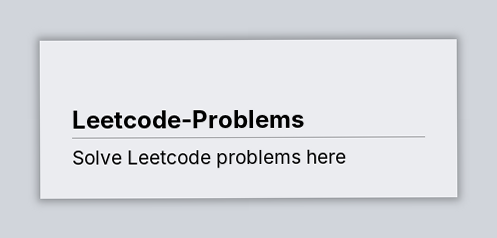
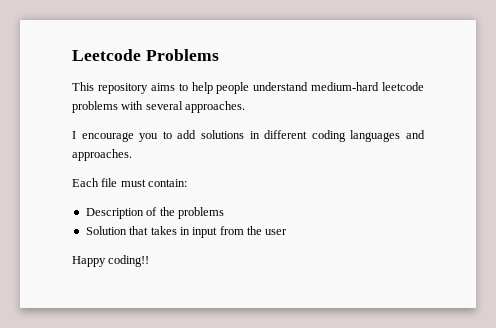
- Leetcode-Problems
- Solve Leetcode problems here
+ Leetcode Problems
+ This repository aims to help people understand medium-hard leetcode problems with several approaches.
+ I encourage you to add solutions in different coding languages and approaches.
+ Each file must contain:
+ Description of the problems
+ Solution that takes in input from the user
+ Happy coding!!

